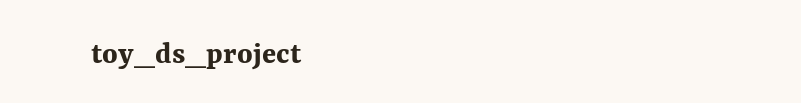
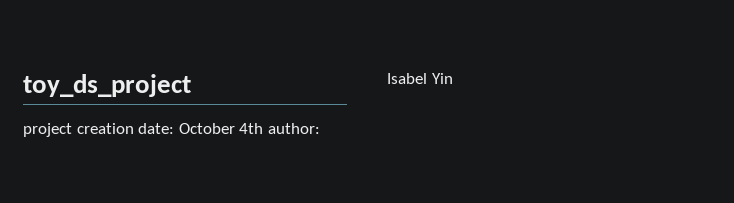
+ project creation date: October 4th author: Isabel Yin

